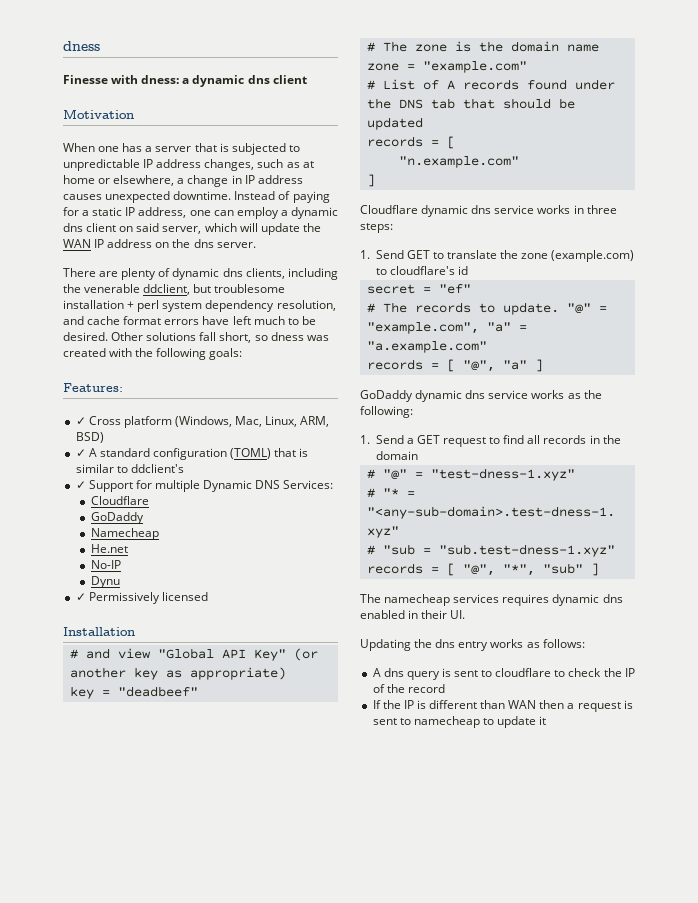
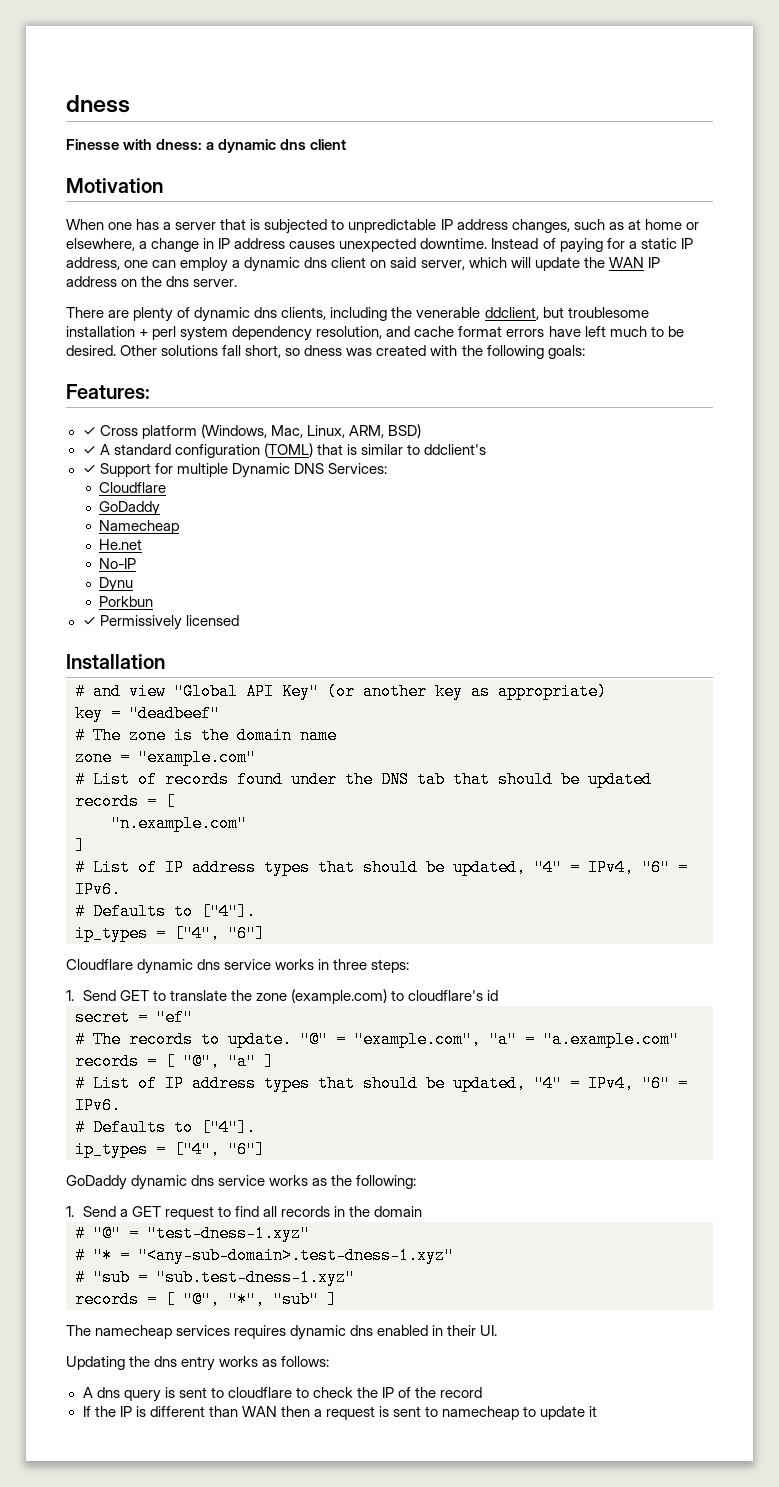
+ Porkbun
- # List of A records found under the DNS tab that should be updated
+ # List of records found under the DNS tab that should be updated
  "n.example.com"
  ]
+ # List of IP address types that should be updated, "4" = IPv4, "6" = IPv6.
+ # Defaults to ["4"].
+ ip_types = ["4", "6"]
  records = [ "@", "a" ]
+ # List of IP address types that should be updated, "4" = IPv4, "6" = IPv6.
+ # Defaults to ["4"].
+ ip_types = ["4", "6"]

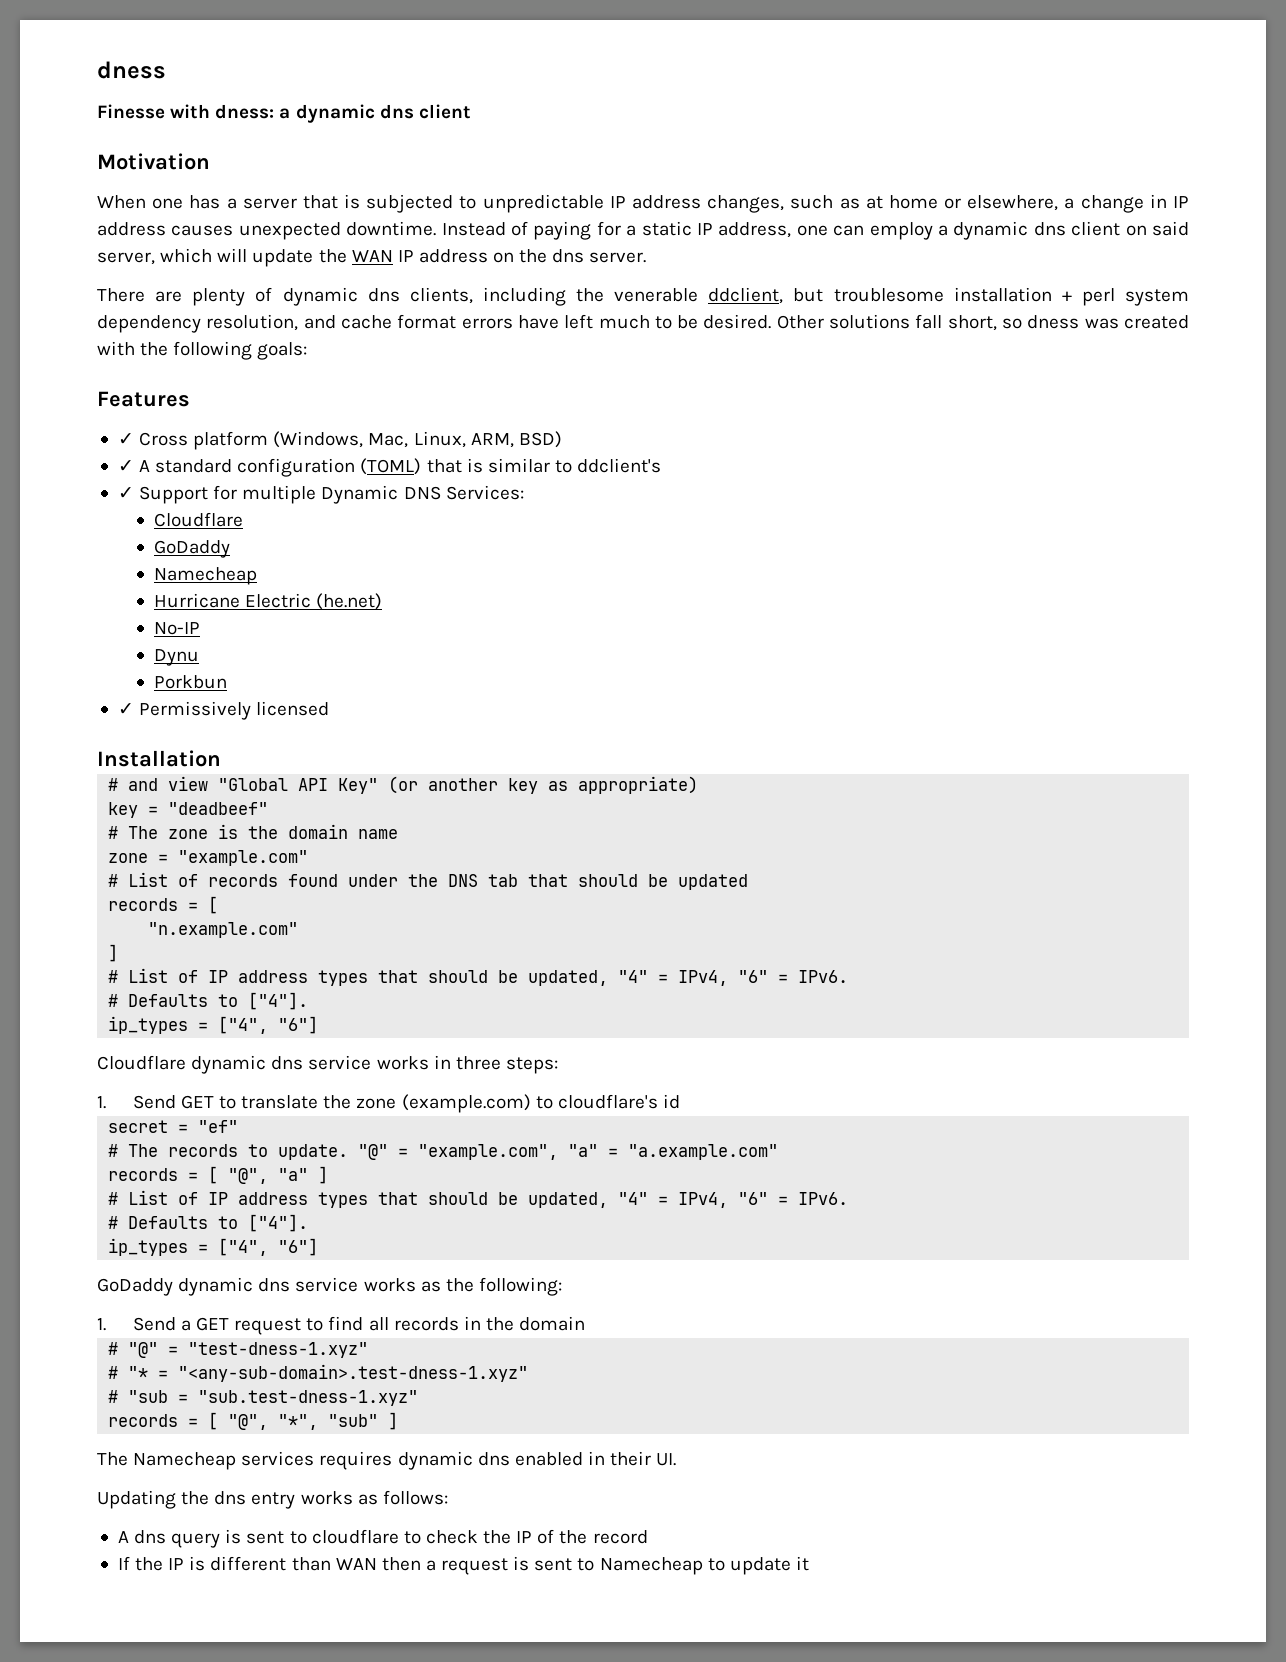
- Features:
+ Features
- He.net
+ Hurricane Electric (he.net)
- The namecheap services requires dynamic dns enabled in their UI.
+ The Namecheap services requires dynamic dns enabled in their UI.
- If the IP is different than WAN then a request is sent to namecheap to update it
+ If the IP is different than WAN then a request is sent to Namecheap to update it

